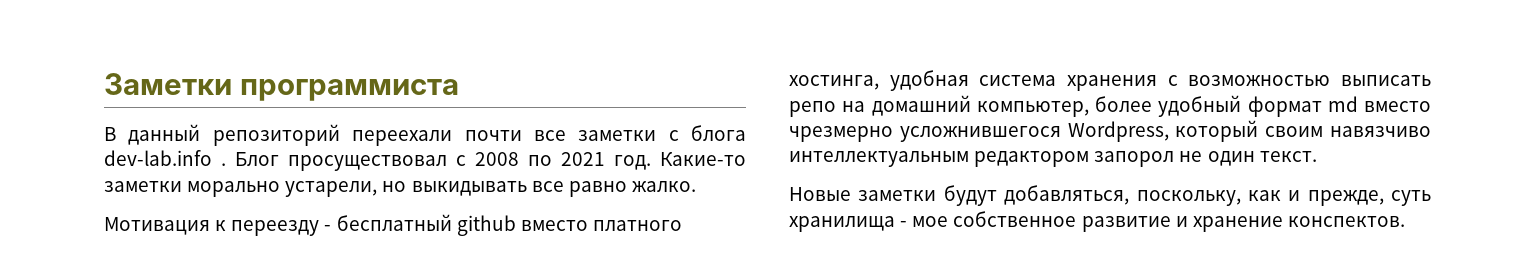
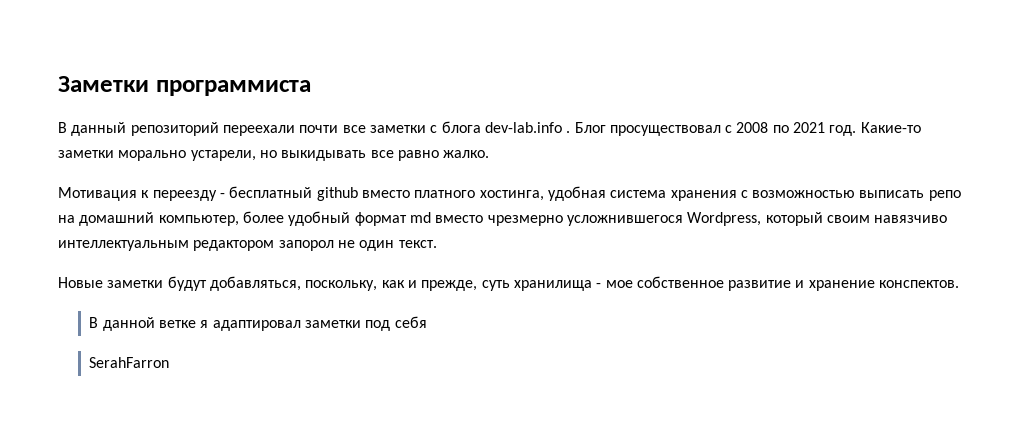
+ В данной ветке я адаптировал заметки под себя
+ SerahFarron

